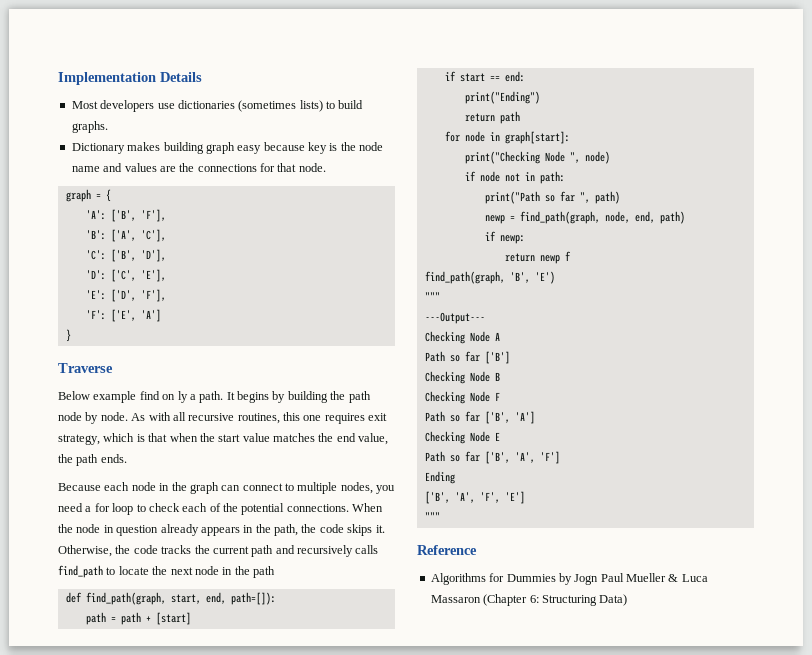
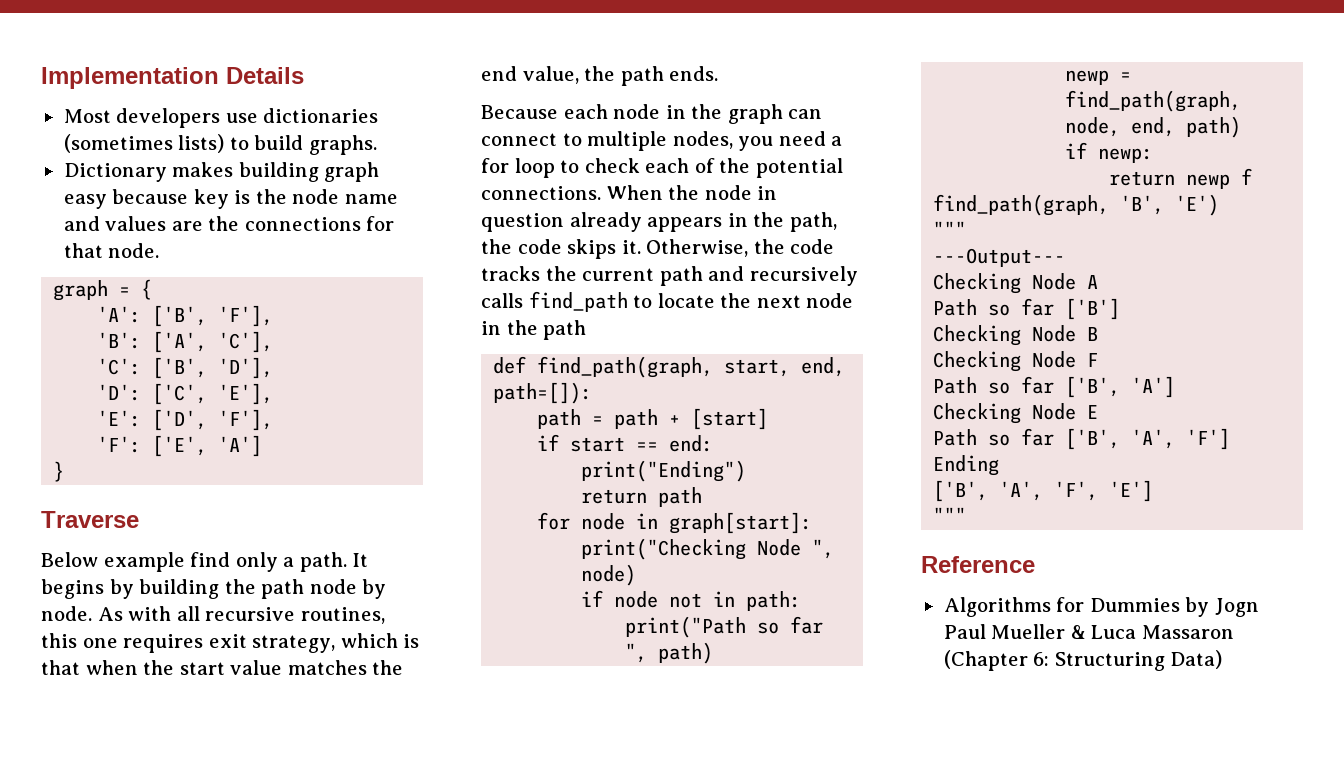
- Below example find on ly a path.
+ Below example find only a path.

